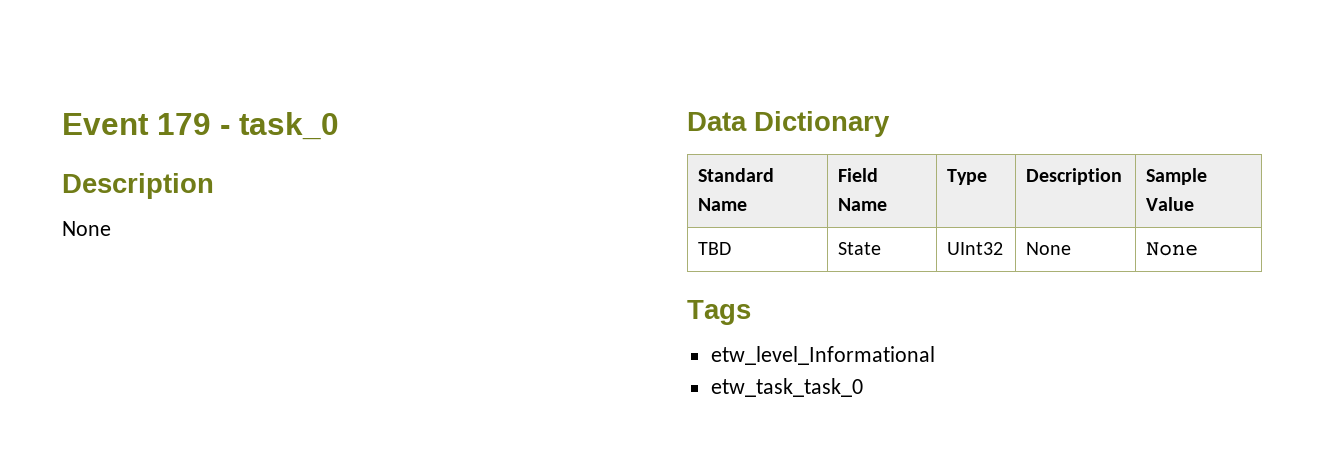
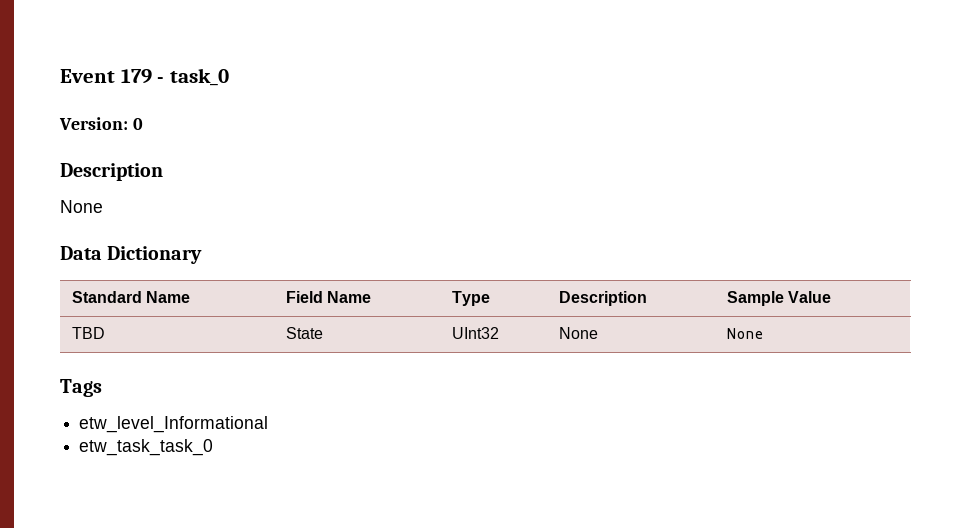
+ Version: 0

